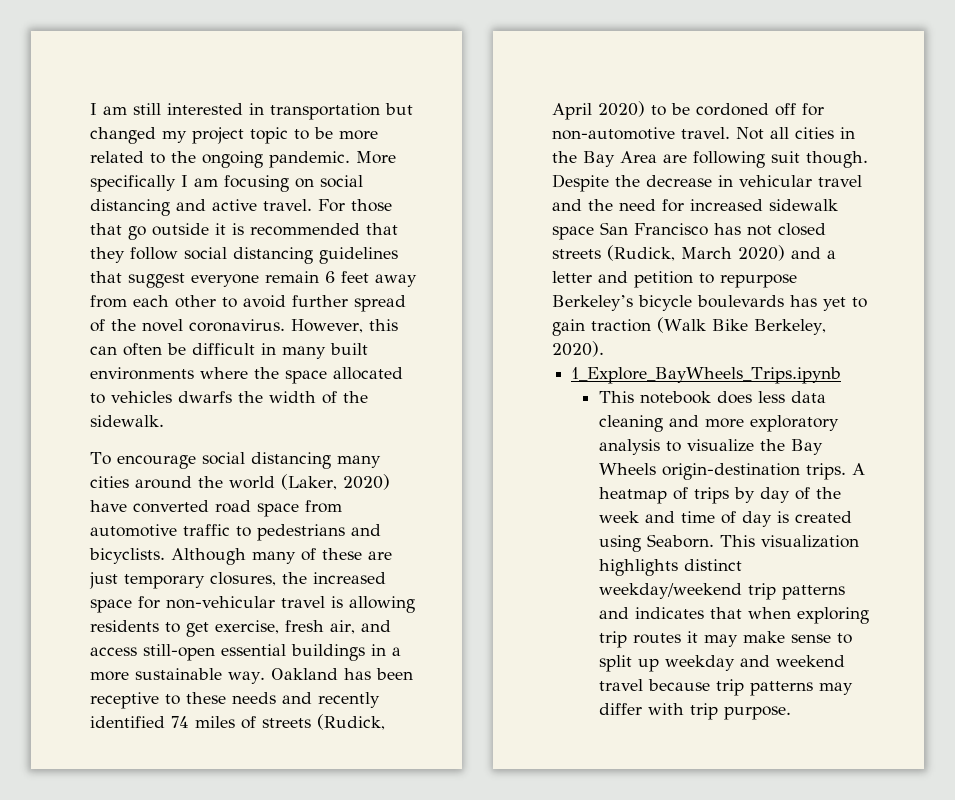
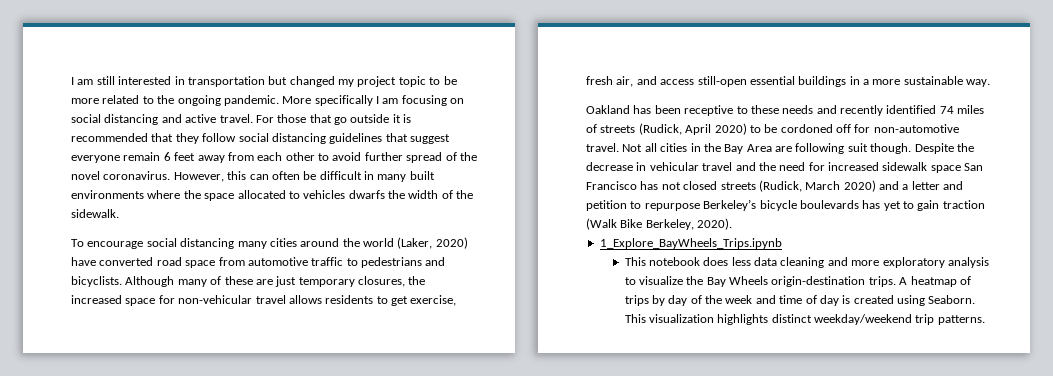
- Although many of these are just temporary closures, the increased space for non-vehicular travel is allowing residents to get exercise, fresh air, and access still-open essential buildings in a more sustainable way. Oakland has been receptive to these needs and recently identified 74 miles of streets (Rudick, April 2020) to be cordoned off for non-automotive travel.
+ Although many of these are just temporary closures, the increased space for non-vehicular travel allows residents to get exercise, fresh air, and access still-open essential buildings in a more sustainable way.
+ Oakland has been receptive to these needs and recently identified 74 miles of streets (Rudick, April 2020) to be cordoned off for non-automotive travel.
- This visualization highlights distinct weekday/weekend trip patterns and indicates that when exploring trip routes it may make sense to split up weekday and weekend travel because trip patterns may differ with trip purpose.
+ This visualization highlights distinct weekday/weekend trip patterns.

